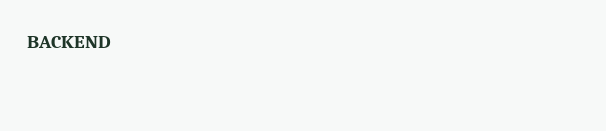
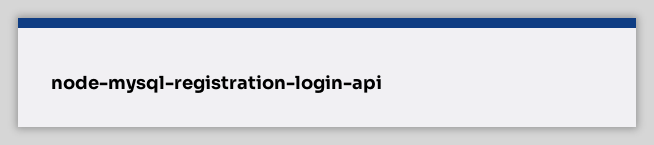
- BACKEND
+ node-mysql-registration-login-api

